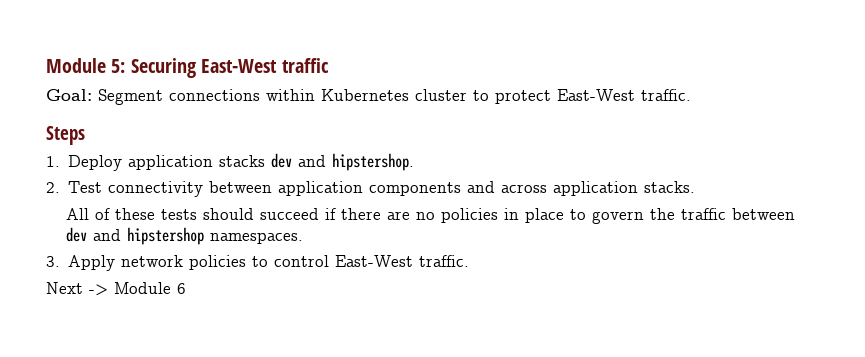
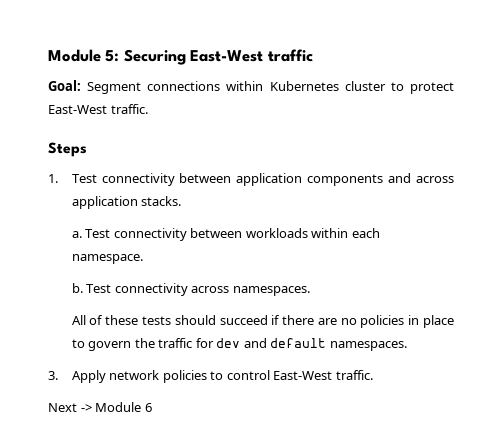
- 1. Deploy application stacks dev and hipstershop.
- 2. Test connectivity between application components and across application stacks.
+ 1. Test connectivity between application components and across application stacks.
+ a. Test connectivity between workloads within each namespace.
+ b. Test connectivity across namespaces.
- All of these tests should succeed if there are no policies in place to govern the traffic between dev and hipstershop namespaces.
+ All of these tests should succeed if there are no policies in place to govern the traffic for dev and default namespaces.

